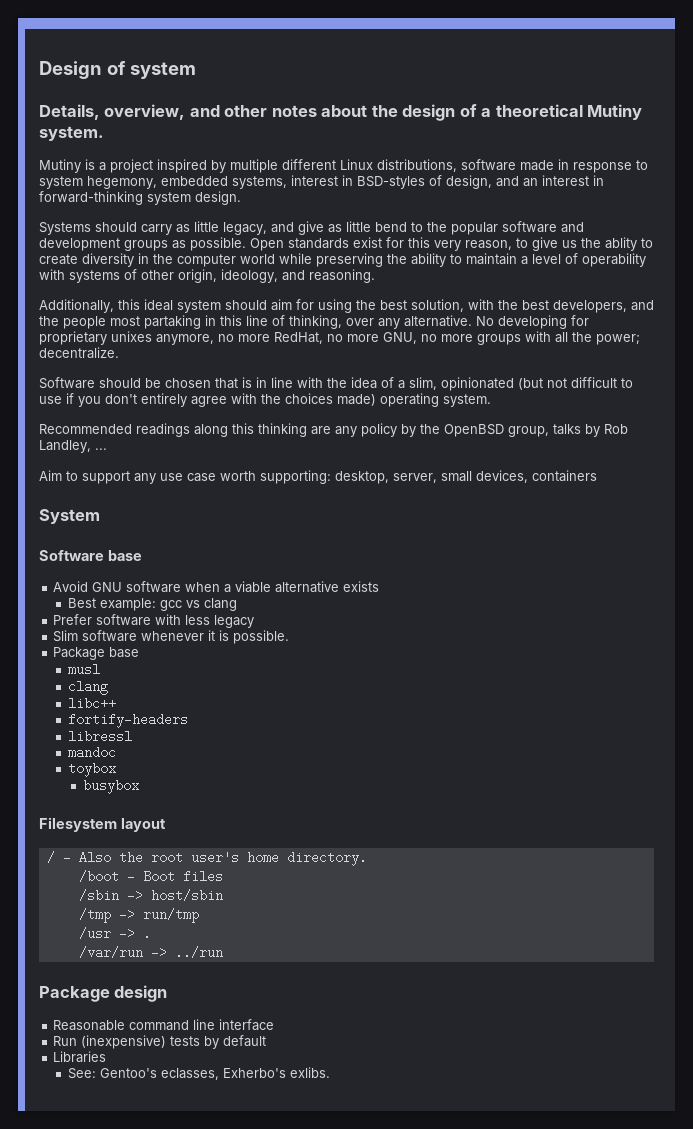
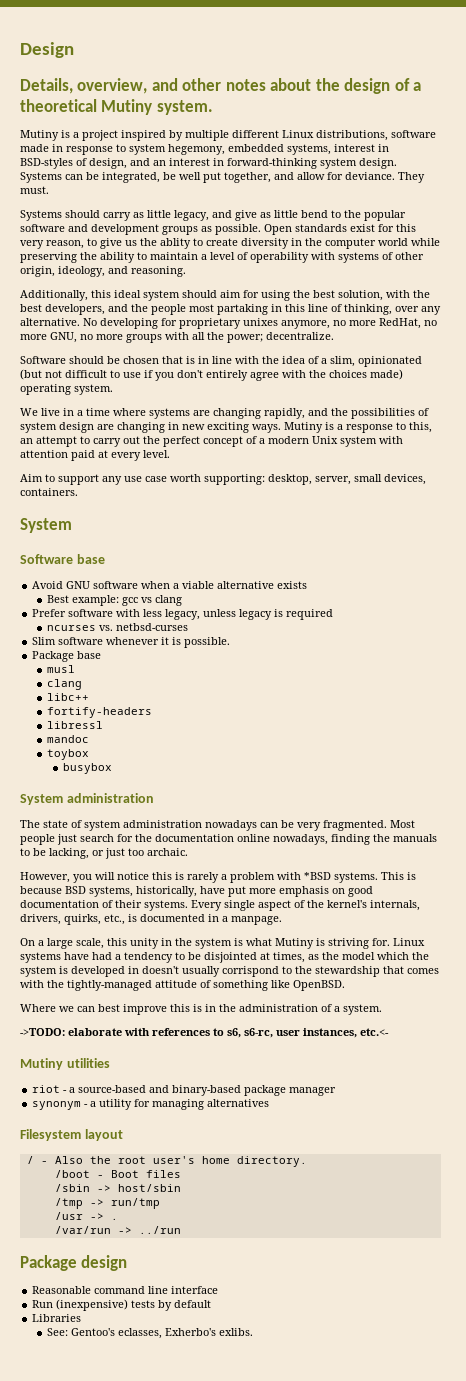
- Design of system
+ Design
+ Systems can be integrated, be well put together, and allow for deviance. They must.
- Recommended readings along this thinking are any policy by the OpenBSD group, talks by Rob Landley, ...
+ We live in a time where systems are changing rapidly, and the possibilities of system design are changing in new exciting ways. Mutiny is a response to this, an attempt to carry out the perfect concept of a modern Unix system with attention paid at every level.
- Aim to support any use case worth supporting: desktop, server, small devices, containers
+ Aim to support any use case worth supporting: desktop, server, small devices, containers.
- Prefer software with less legacy
+ Prefer software with less legacy, unless legacy is required
+ ncurses vs. netbsd-curses
+ System administration
+ The state of system administration nowadays can be very fragmented. Most people just search for the documentation online nowadays, finding the manuals to be lacking, or just too archaic.
+ However, you will notice this is rarely a problem with *BSD systems. This is because BSD systems, historically, have put more emphasis on good documentation of their systems. Every single aspect of the kernel's internals, drivers, quirks, etc., is documented in a manpage.
+ On a large scale, this unity in the system is what Mutiny is striving for. Linux systems have had a tendency to be disjointed at times, as the model which the system is developed in doesn't usually corrispond to the stewardship that comes with the tightly-managed attitude of something like OpenBSD.
+ Where we can best improve this is in the administration of a system.
+ ->TODO: elaborate with references to s6, s6-rc, user instances, etc.<-
+ Mutiny utilities
+ riot - a source-based and binary-based package manager
+ synonym - a utility for managing alternatives

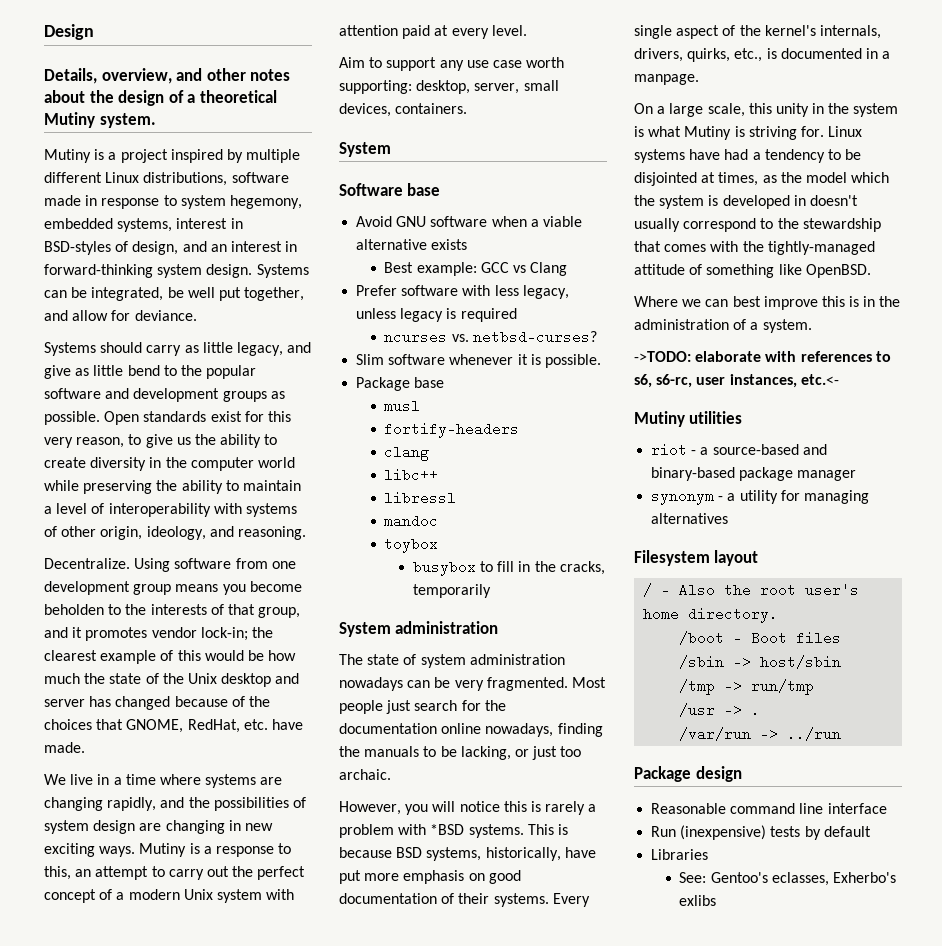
- They must.
- Open standards exist for this very reason, to give us the ablity to create diversity in the computer world while preserving the ability to maintain a level of operability with systems of other origin, ideology, and reasoning.
+ Open standards exist for this very reason, to give us the ability to create diversity in the computer world while preserving the ability to maintain a level of interoperability with systems of other origin, ideology, and reasoning.
- Additionally, this ideal system should aim for using the best solution, with the best developers, and the people most partaking in this line of thinking, over any alternative. No developing for proprietary unixes anymore, no more RedHat, no more GNU, no more groups with all the power; decentralize.
- Software should be chosen that is in line with the idea of a slim, opinionated (but not difficult to use if you don't entirely agree with the choices made) operating system.
+ Decentralize. Using software from one development group means you become beholden to the interests of that group, and it promotes vendor lock-in; the clearest example of this would be how much the state of the Unix desktop and server has changed because of the choices that GNOME, RedHat, etc. have made.
- Best example: gcc vs clang
+ Best example: GCC vs Clang
- ncurses vs. netbsd-curses
+ ncurses vs. netbsd-curses?
+ fortify-headers
- fortify-headers
- busybox
+ busybox to fill in the cracks, temporarily
- Linux systems have had a tendency to be disjointed at times, as the model which the system is developed in doesn't usually corrispond to the stewardship that comes with the tightly-managed attitude of something like OpenBSD.
+ Linux systems have had a tendency to be disjointed at times, as the model which the system is developed in doesn't usually correspond to the stewardship that comes with the tightly-managed attitude of something like OpenBSD.
- See: Gentoo's eclasses, Exherbo's exlibs.
+ See: Gentoo's eclasses, Exherbo's exlibs

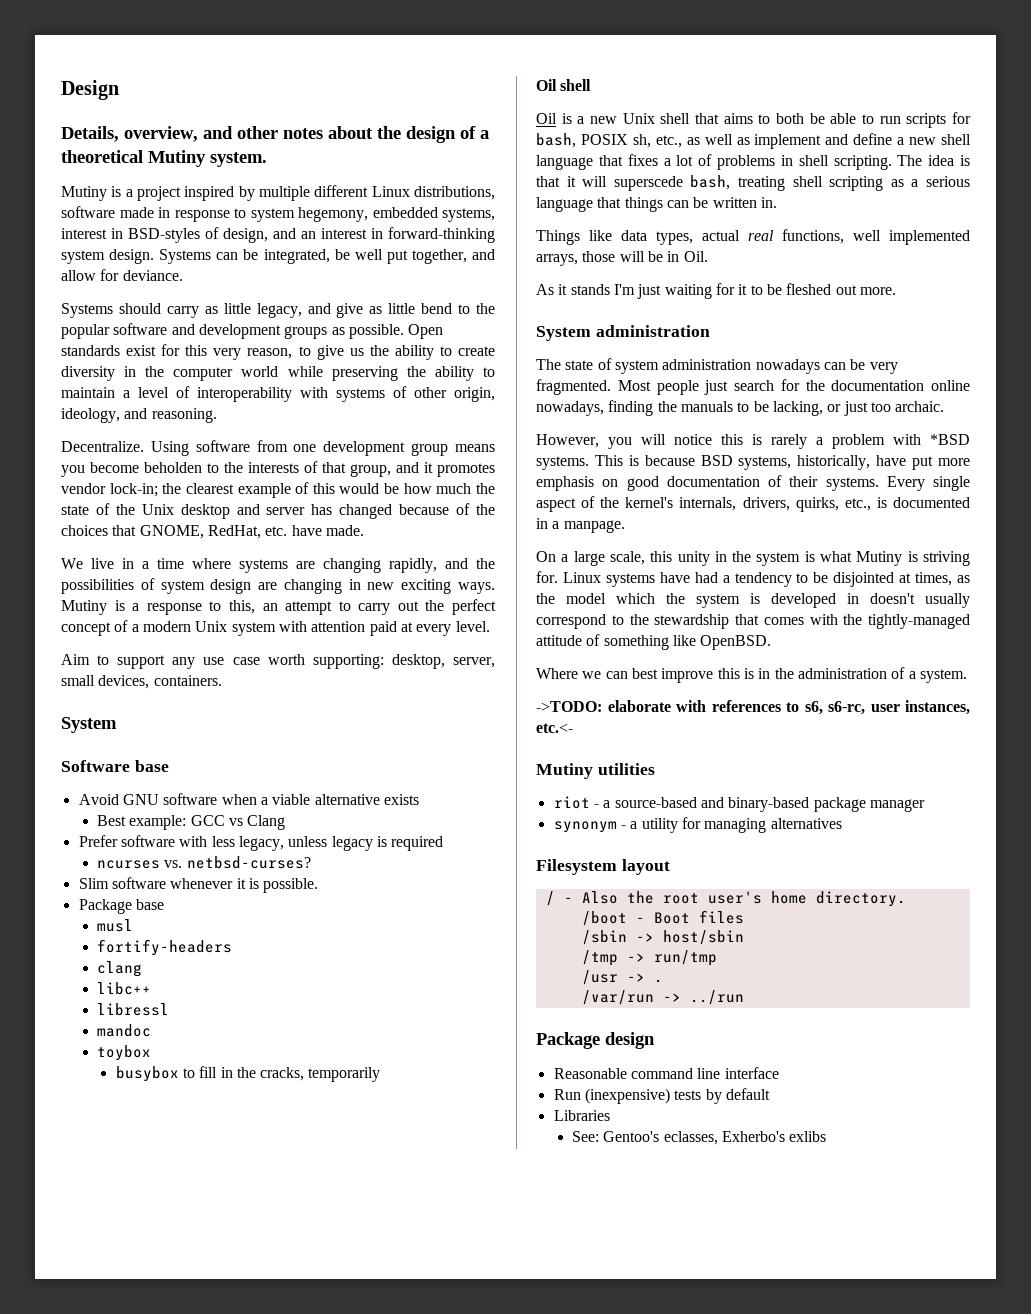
+ Oil shell
+ Oil is a new Unix shell that aims to both be able to run scripts for bash, POSIX sh, etc., as well as implement and define a new shell language that fixes a lot of problems in shell scripting. The idea is that it will superscede bash, treating shell scripting as a serious language that things can be written in.
+ Things like data types, actual real functions, well implemented arrays, those will be in Oil.
+ As it stands I'm just waiting for it to be fleshed out more.

